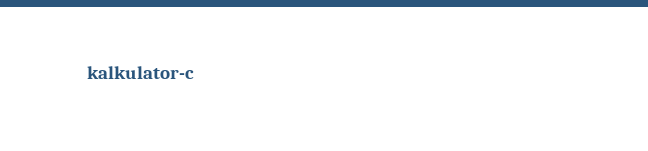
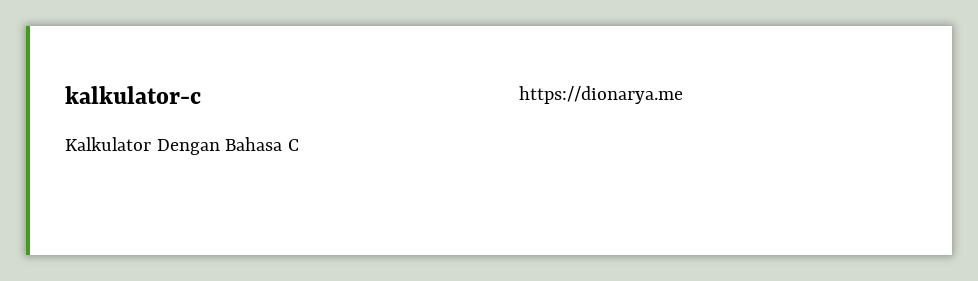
+ Kalkulator Dengan Bahasa C https://dionarya.me

